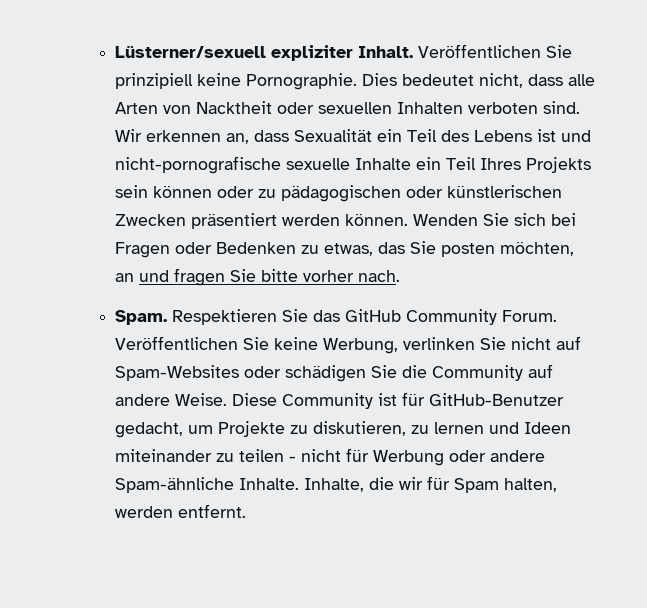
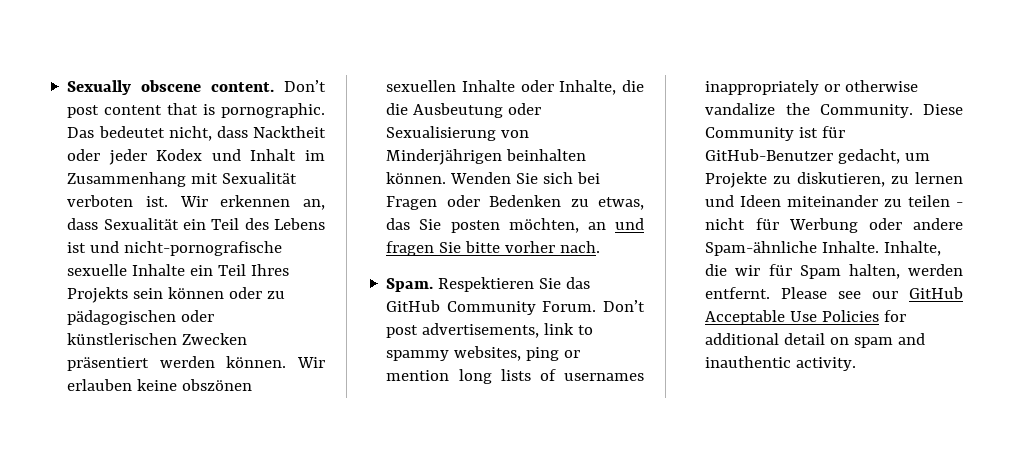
- Lüsterner/sexuell expliziter Inhalt. Veröffentlichen Sie prinzipiell keine Pornographie. Dies bedeutet nicht, dass alle Arten von Nacktheit oder sexuellen Inhalten verboten sind.
+ Sexually obscene content. Don’t post content that is pornographic. Das bedeutet nicht, dass Nacktheit oder jeder Kodex und Inhalt im Zusammenhang mit Sexualität verboten ist.
+ Wir erlauben keine obszönen sexuellen Inhalte oder Inhalte, die die Ausbeutung oder Sexualisierung von Minderjährigen beinhalten können.
- Veröffentlichen Sie keine Werbung, verlinken Sie nicht auf Spam-Websites oder schädigen Sie die Community auf andere Weise.
+ Don’t post advertisements, link to spammy websites, ping or mention long lists of usernames inappropriately or otherwise vandalize the Community.
+ Please see our GitHub Acceptable Use Policies for additional detail on spam and inauthentic activity.

